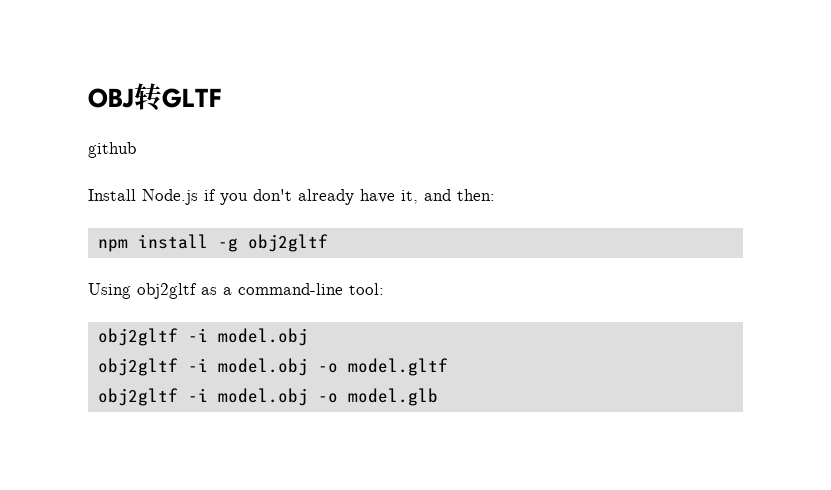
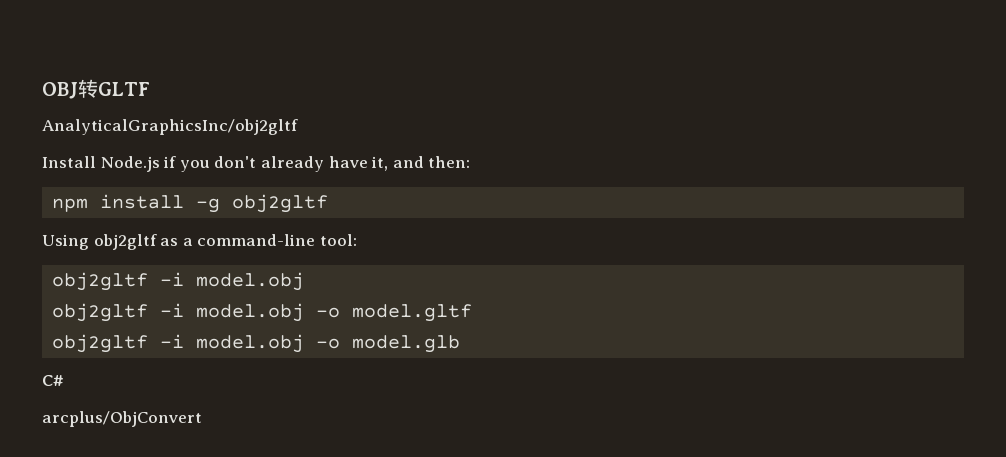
- github
+ AnalyticalGraphicsInc/obj2gltf
+ C#
+ arcplus/ObjConvert

